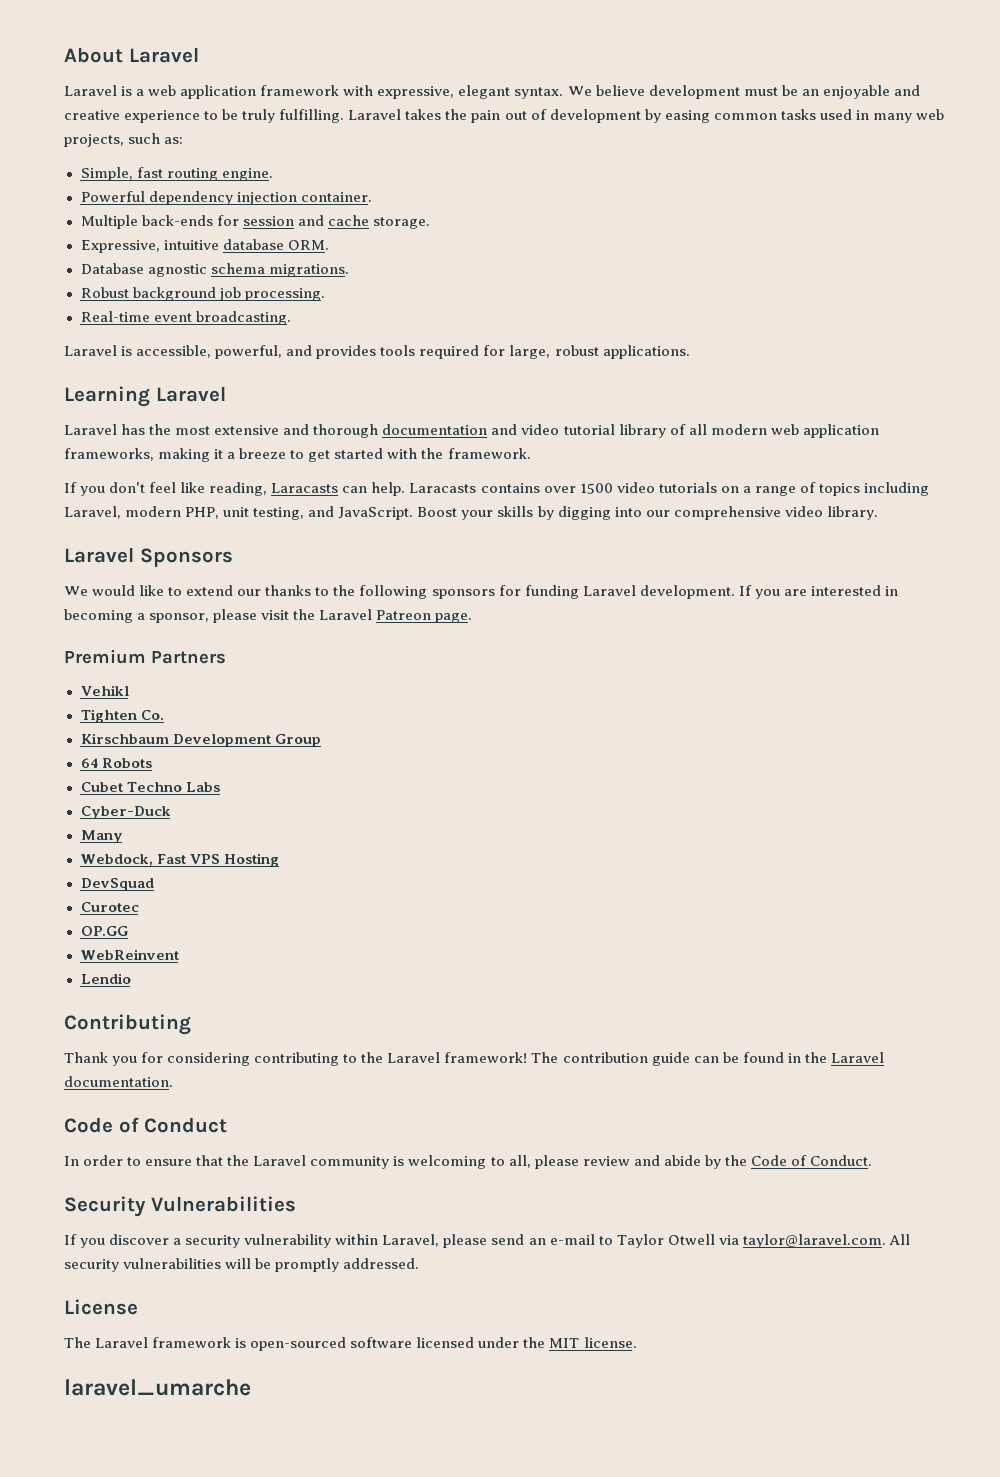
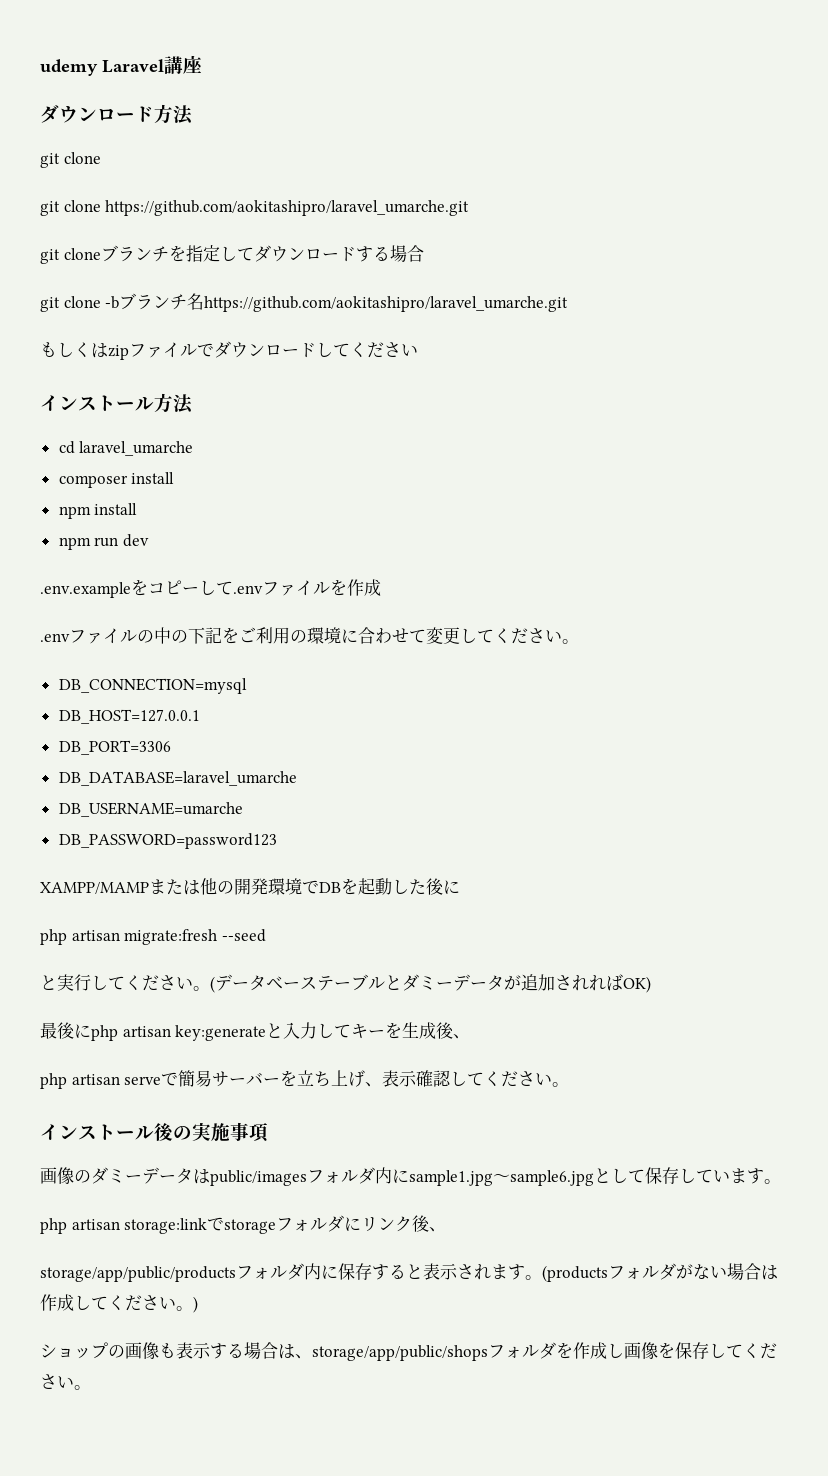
- About Laravel
- Laravel is a web application framework with expressive, elegant syntax. We believe development must be an enjoyable and creative experience to be truly fulfilling. Laravel takes the pain out of development by easing common tasks used in many web projects, such as:
- Simple, fast routing engine.
- Powerful dependency injection container.
- Multiple back-ends for session and cache storage.
- Expressive, intuitive database ORM.
- Database agnostic schema migrations.
- Robust background job processing.
- Real-time event broadcasting.
- Laravel is accessible, powerful, and provides tools required for large, robust applications.
- Learning Laravel
- Laravel has the most extensive and thorough documentation and video tutorial library of all modern web application frameworks, making it a breeze to get started with the framework.
- If you don't feel like reading, Laracasts can help. Laracasts contains over 1500 video tutorials on a range of topics including Laravel, modern PHP, unit testing, and JavaScript. Boost your skills by digging into our comprehensive video library.
- Laravel Sponsors
- We would like to extend our thanks to the following sponsors for funding Laravel development. If you are interested in becoming a sponsor, please visit the Laravel Patreon page.
- Premium Partners
- Vehikl
- Tighten Co.
- Kirschbaum Development Group
- 64 Robots
- Cubet Techno Labs
- Cyber-Duck
- Many
- Webdock, Fast VPS Hosting
- DevSquad
- Curotec
- OP.GG
- WebReinvent
- Lendio
- Contributing
- Thank you for considering contributing to the Laravel framework! The contribution guide can be found in the Laravel documentation.
- Code of Conduct
- In order to ensure that the Laravel community is welcoming to all, please review and abide by the Code of Conduct.
- Security Vulnerabilities
- If you discover a security vulnerability within Laravel, please send an e-mail to Taylor Otwell via taylor@laravel.com. All security vulnerabilities will be promptly addressed.
- License
- The Laravel framework is open-sourced software licensed under the MIT license.
- laravel_umarche
+ udemy Laravel講座
+ ダウンロード方法
+ git clone
+ git clone https://github.com/aokitashipro/laravel_umarche.git
+ git cloneブランチを指定してダウンロードする場合
+ git clone -bブランチ名https://github.com/aokitashipro/laravel_umarche.git
+ もしくはzipファイルでダウンロードしてください
+ インストール方法
+ cd laravel_umarche
+ composer install
+ npm install
+ npm run dev
+ .env.exampleをコピーして.envファイルを作成
+ .envファイルの中の下記をご利用の環境に合わせて変更してください。
+ DB_CONNECTION=mysql
+ DB_HOST=127.0.0.1
+ DB_PORT=3306
+ DB_DATABASE=laravel_umarche
+ DB_USERNAME=umarche
+ DB_PASSWORD=password123
+ XAMPP/MAMPまたは他の開発環境でDBを起動した後に
+ php artisan migrate:fresh --seed
+ と実行してください。(データベーステーブルとダミーデータが追加されればOK)
+ 最後にphp artisan key:generateと入力してキーを生成後、
+ php artisan serveで簡易サーバーを立ち上げ、表示確認してください。
+ インストール後の実施事項
+ 画像のダミーデータはpublic/imagesフォルダ内にsample1.jpg〜sample6.jpgとして保存しています。
+ php artisan storage:linkでstorageフォルダにリンク後、
+ storage/app/public/productsフォルダ内に保存すると表示されます。(productsフォルダがない場合は作成してください。)
+ ショップの画像も表示する場合は、storage/app/public/shopsフォルダを作成し画像を保存してください。

